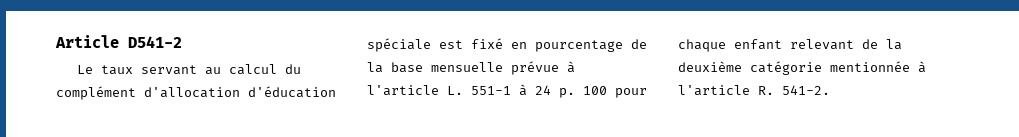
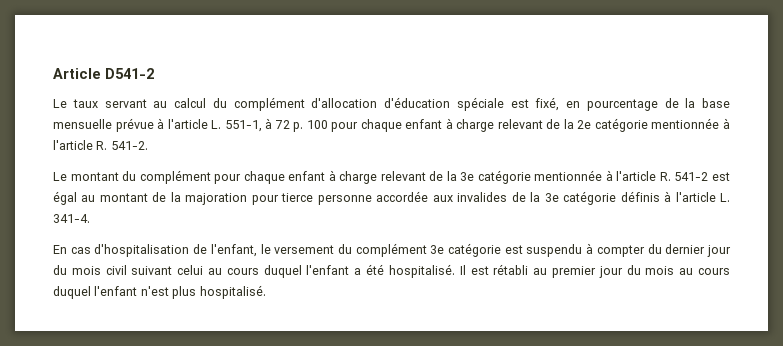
- Le taux servant au calcul du complément d'allocation d'éducation spéciale est fixé en pourcentage de la base mensuelle prévue à l'article L. 551-1 à 24 p. 100 pour chaque enfant relevant de la deuxième catégorie mentionnée à l'article R. 541-2.
+ Le taux servant au calcul du complément d'allocation d'éducation spéciale est fixé, en pourcentage de la base mensuelle prévue à l'article L. 551-1, à 72 p. 100 pour chaque enfant à charge relevant de la 2e catégorie mentionnée à l'article R. 541-2.
+ Le montant du complément pour chaque enfant à charge relevant de la 3e catégorie mentionnée à l'article R. 541-2 est égal au montant de la majoration pour tierce personne accordée aux invalides de la 3e catégorie définis à l'article L. 341-4.
+ En cas d'hospitalisation de l'enfant, le versement du complément 3e catégorie est suspendu à compter du dernier jour du mois civil suivant celui au cours duquel l'enfant a été hospitalisé. Il est rétabli au premier jour du mois au cours duquel l'enfant n'est plus hospitalisé.

